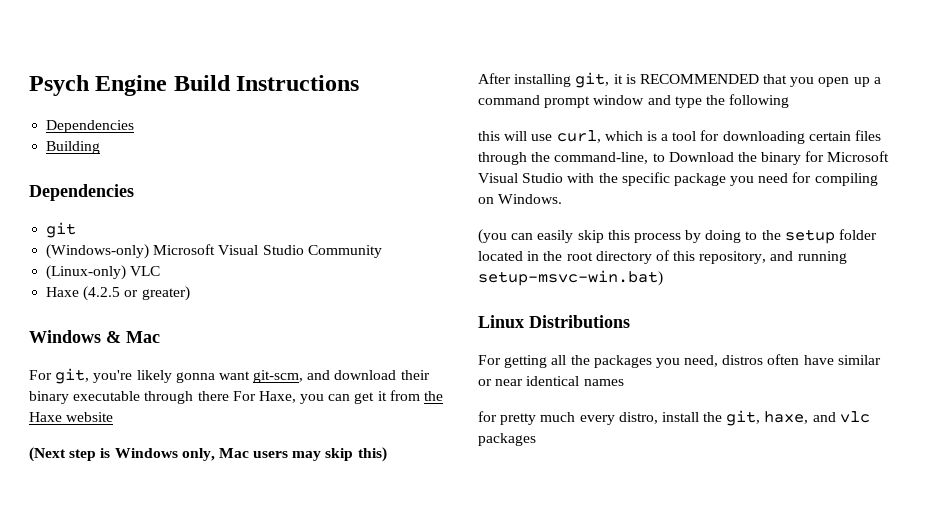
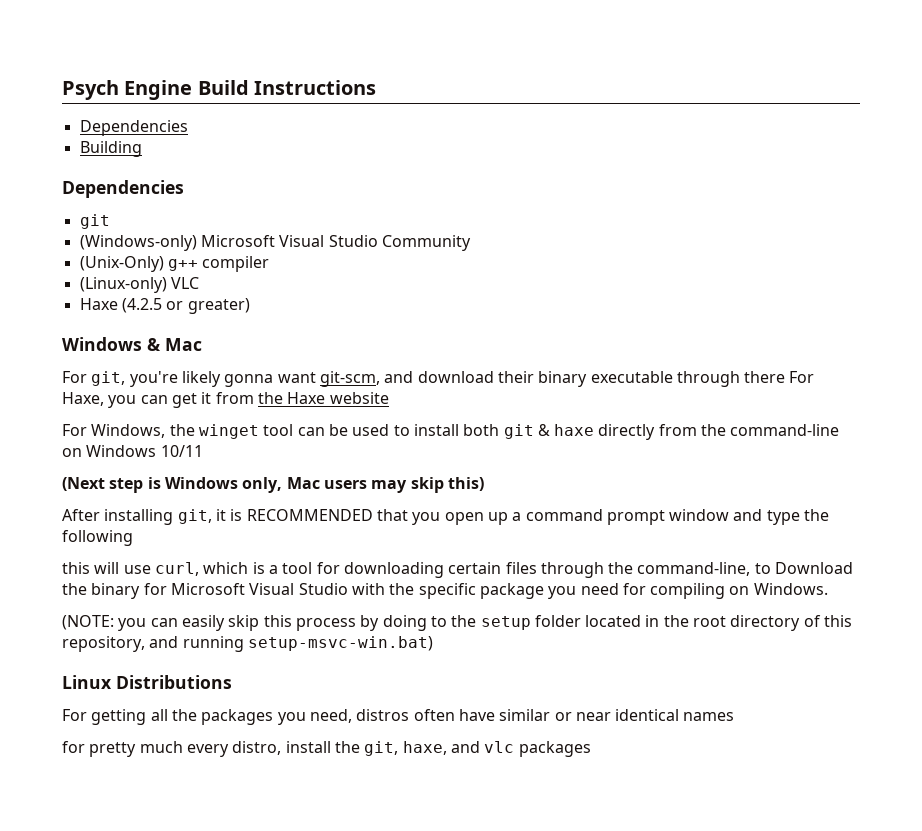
+ (Unix-Only) g++ compiler
+ For Windows, the winget tool can be used to install both git & haxe directly from the command-line on Windows 10/11
- (you can easily skip this process by doing to the setup folder located in the root directory of this repository, and running setup-msvc-win.bat)
+ (NOTE: you can easily skip this process by doing to the setup folder located in the root directory of this repository, and running setup-msvc-win.bat)

